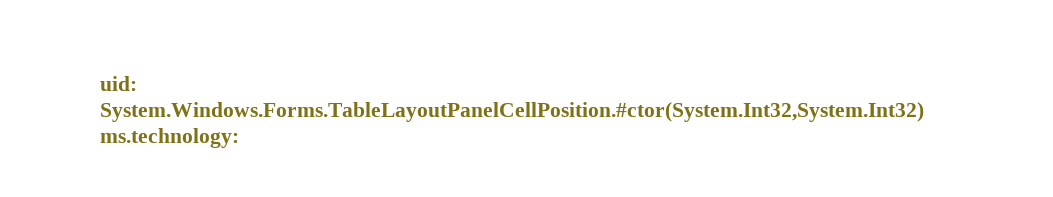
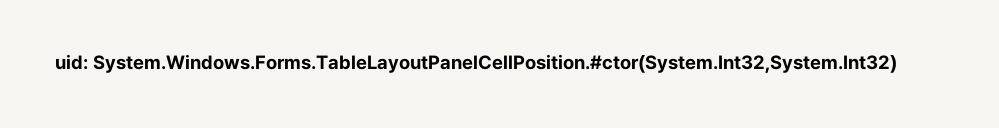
- uid: System.Windows.Forms.TableLayoutPanelCellPosition.#ctor(System.Int32,System.Int32) ms.technology:
+ uid: System.Windows.Forms.TableLayoutPanelCellPosition.#ctor(System.Int32,System.Int32)

